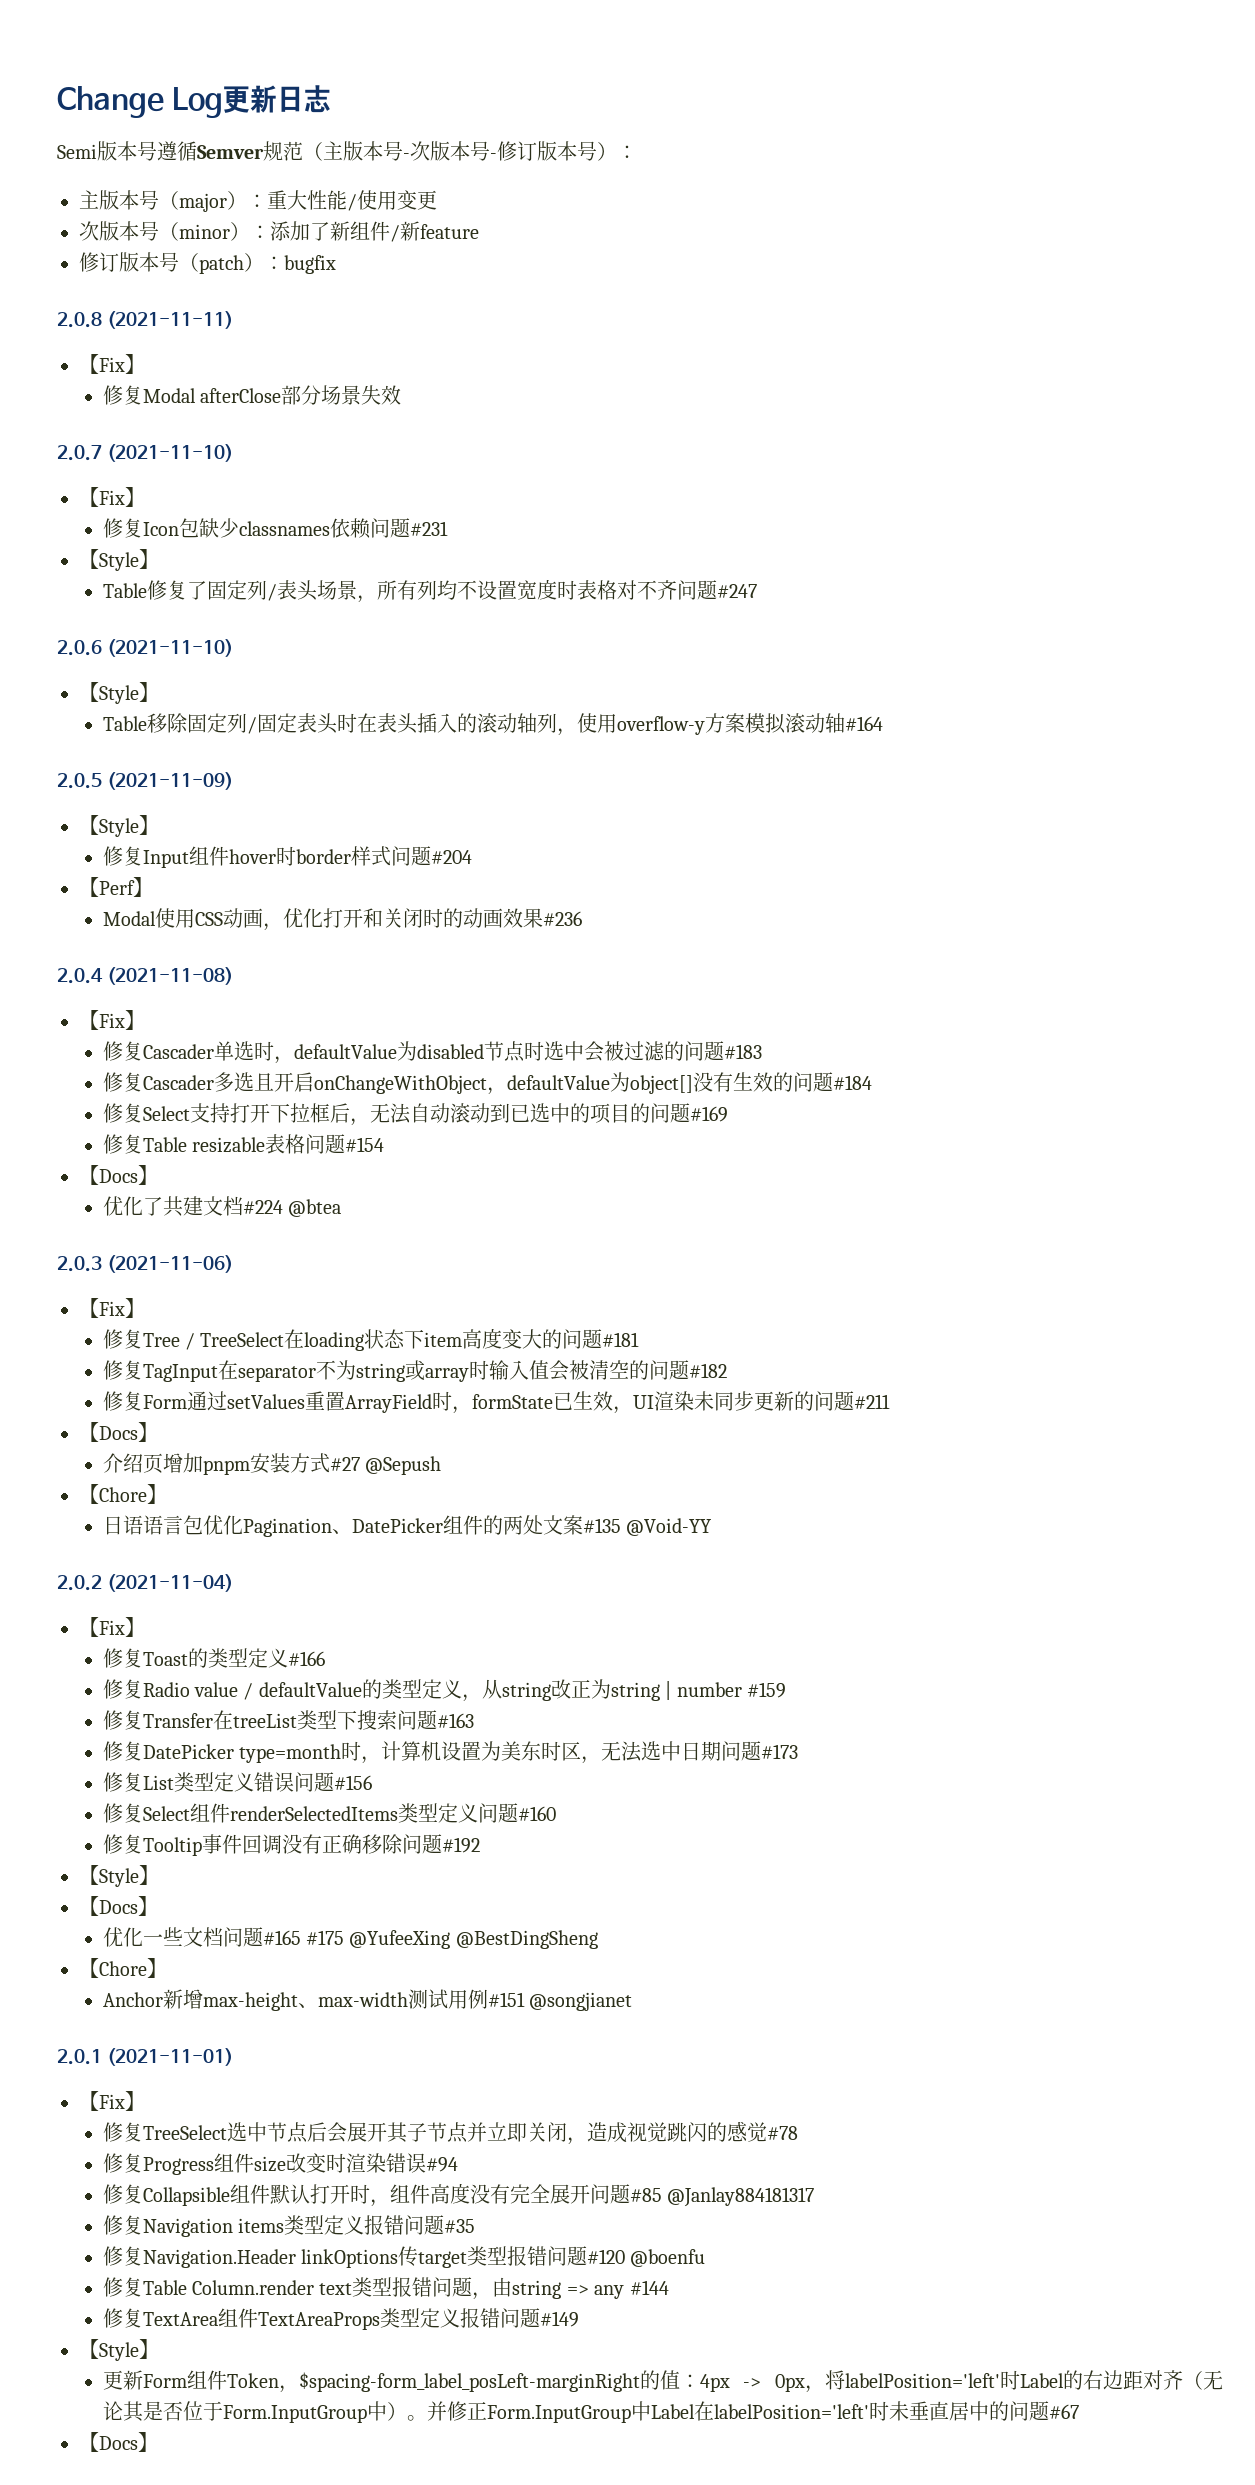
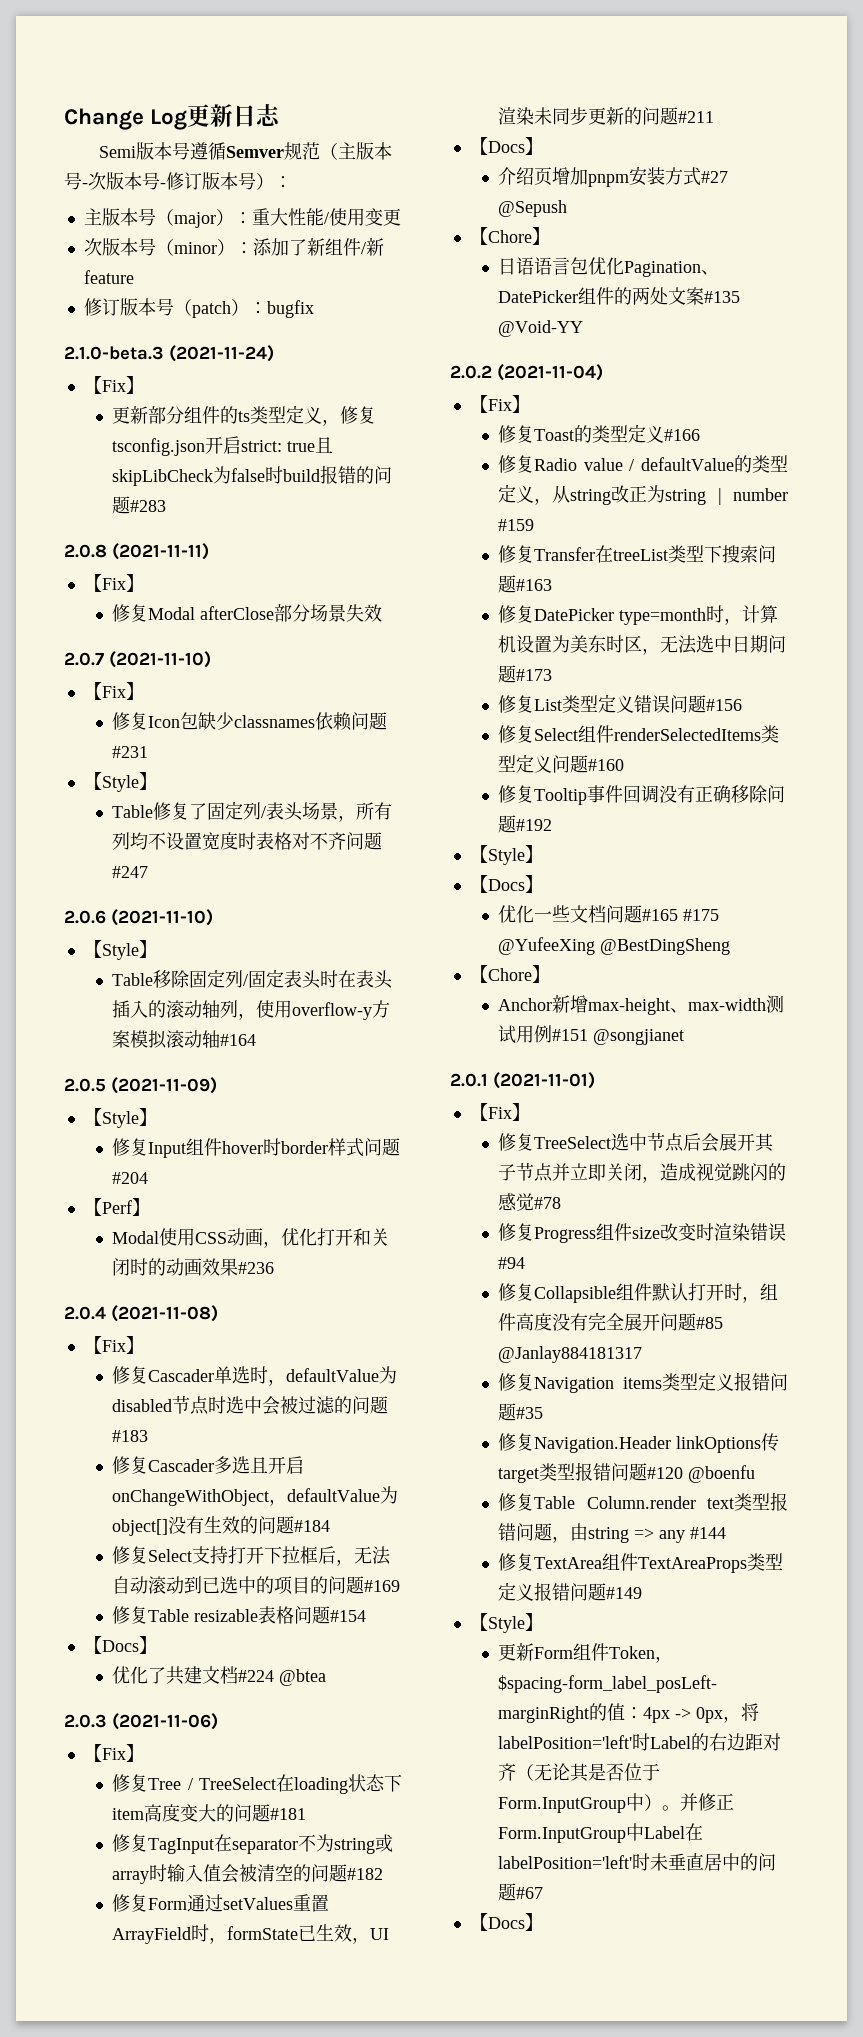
+ 2.1.0-beta.3 (2021-11-24)
+ 【Fix】
+ 更新部分组件的ts类型定义，修复tsconfig.json开启strict: true且skipLibCheck为false时build报错的问题#283

